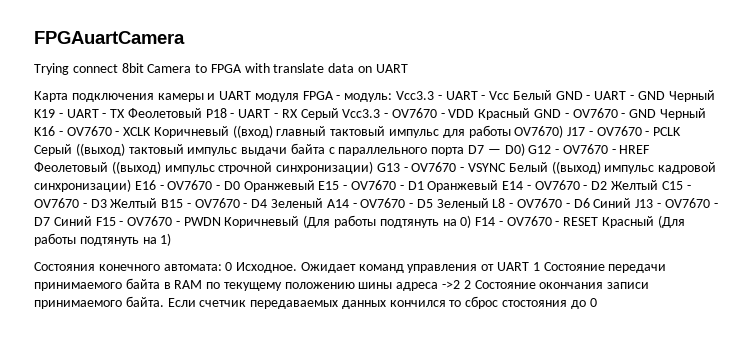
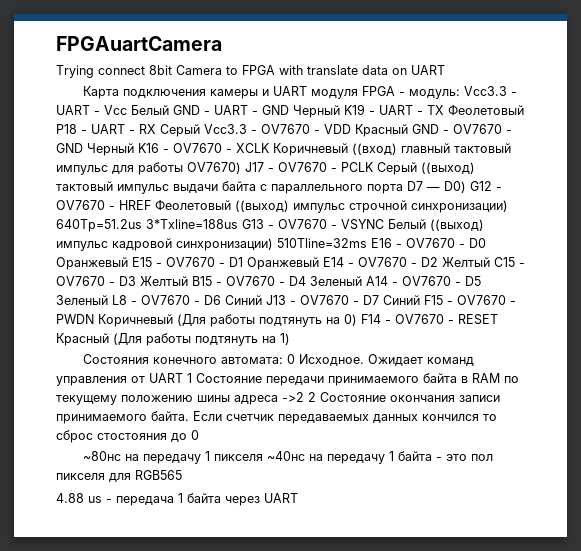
- Vcc3.3 - UART - Vcc Белый GND - UART - GND Черный K19 - UART - TX Феолетовый P18 - UART - RX Серый Vcc3.3 - OV7670 - VDD Красный GND - OV7670 - GND Черный K16 - OV7670 - XCLK Коричневый ((вход) главный тактовый импульс для работы OV7670) J17 - OV7670 - PCLK Серый ((выход) тактовый импульс выдачи байта с параллельного порта D7 — D0) G12 - OV7670 - HREF Феолетовый ((выход) импульс строчной синхронизации) G13 - OV7670 - VSYNC Белый ((выход) импульс кадровой синхронизации) E16 - OV7670 - D0 Оранжевый E15 - OV7670 - D1 Оранжевый E14 - OV7670 - D2 Желтый C15 - OV7670 - D3 Желтый B15 - OV7670 - D4 Зеленый A14 - OV7670 - D5 Зеленый L8 - OV7670 - D6 Синий J13 - OV7670 - D7 Синий F15 - OV7670 - PWDN Коричневый (Для работы подтянуть на 0) F14 - OV7670 - RESET Красный (Для работы подтянуть на 1)
+ Vcc3.3 - UART - Vcc Белый GND - UART - GND Черный K19 - UART - TX Феолетовый P18 - UART - RX Серый Vcc3.3 - OV7670 - VDD Красный GND - OV7670 - GND Черный K16 - OV7670 - XCLK Коричневый ((вход) главный тактовый импульс для работы OV7670) J17 - OV7670 - PCLK Серый ((выход) тактовый импульс выдачи байта с параллельного порта D7 — D0) G12 - OV7670 - HREF Феолетовый ((выход) импульс строчной синхронизации) 640Tp=51.2us 3*Txline=188us G13 - OV7670 - VSYNC Белый ((выход) импульс кадровой синхронизации) 510Tline=32ms E16 - OV7670 - D0 Оранжевый E15 - OV7670 - D1 Оранжевый E14 - OV7670 - D2 Желтый C15 - OV7670 - D3 Желтый B15 - OV7670 - D4 Зеленый A14 - OV7670 - D5 Зеленый L8 - OV7670 - D6 Синий J13 - OV7670 - D7 Синий F15 - OV7670 - PWDN Коричневый (Для работы подтянуть на 0) F14 - OV7670 - RESET Красный (Для работы подтянуть на 1)
+ ~80нс на передачу 1 пикселя ~40нс на передачу 1 байта - это пол пикселя для RGB565
+ 4.88 us - передача 1 байта через UART

